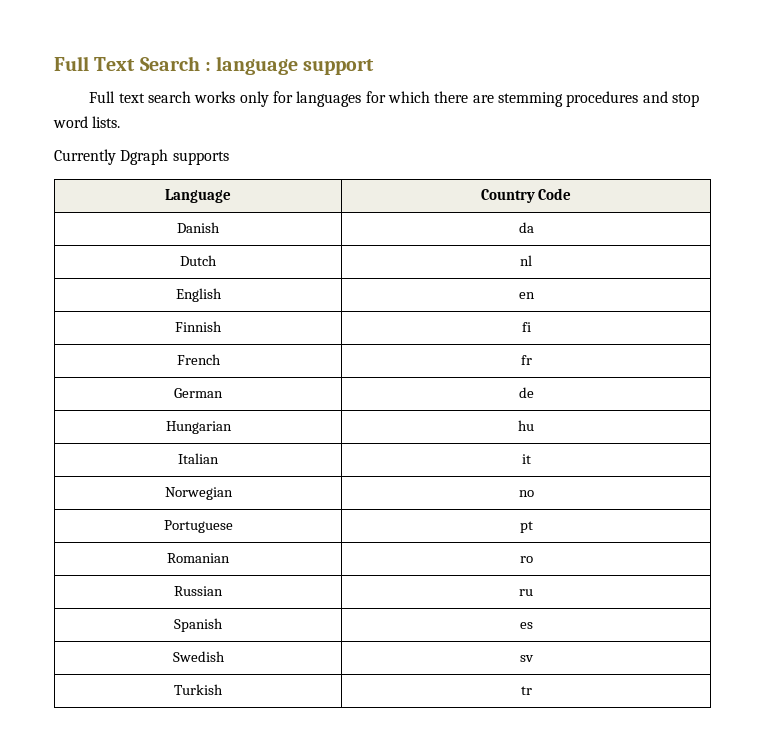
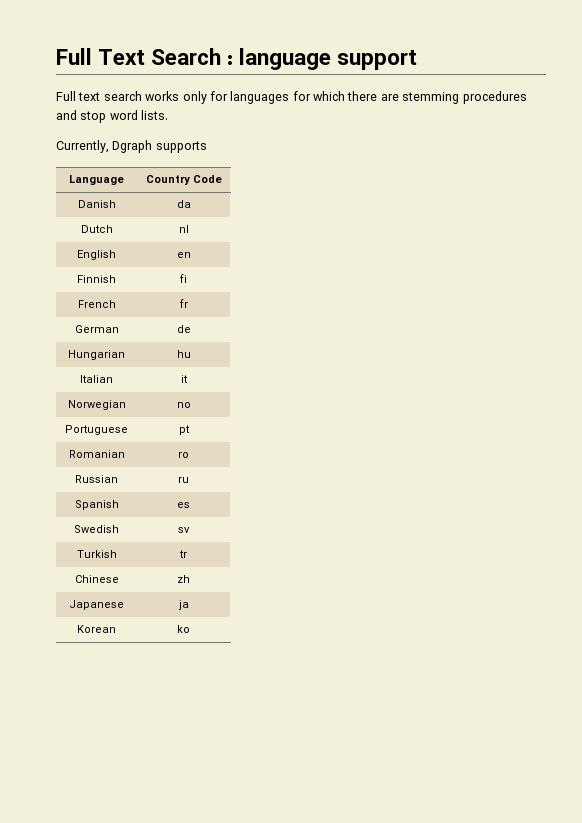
- Currently Dgraph supports
+ Currently, Dgraph supports
+ Chinese | zh
+ Japanese | ja
+ Korean | ko

